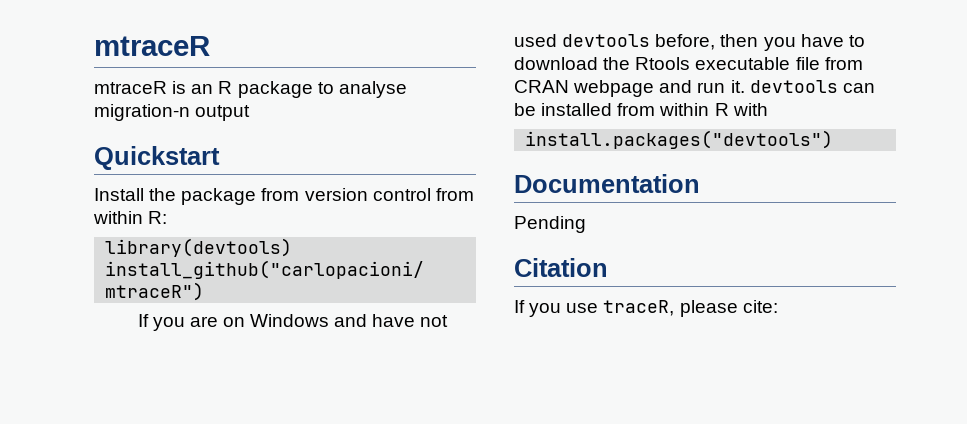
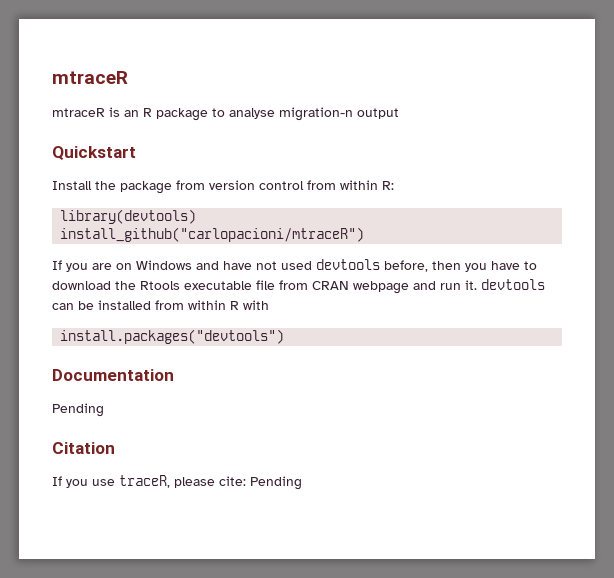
- If you use traceR, please cite:
+ If you use traceR, please cite: Pending

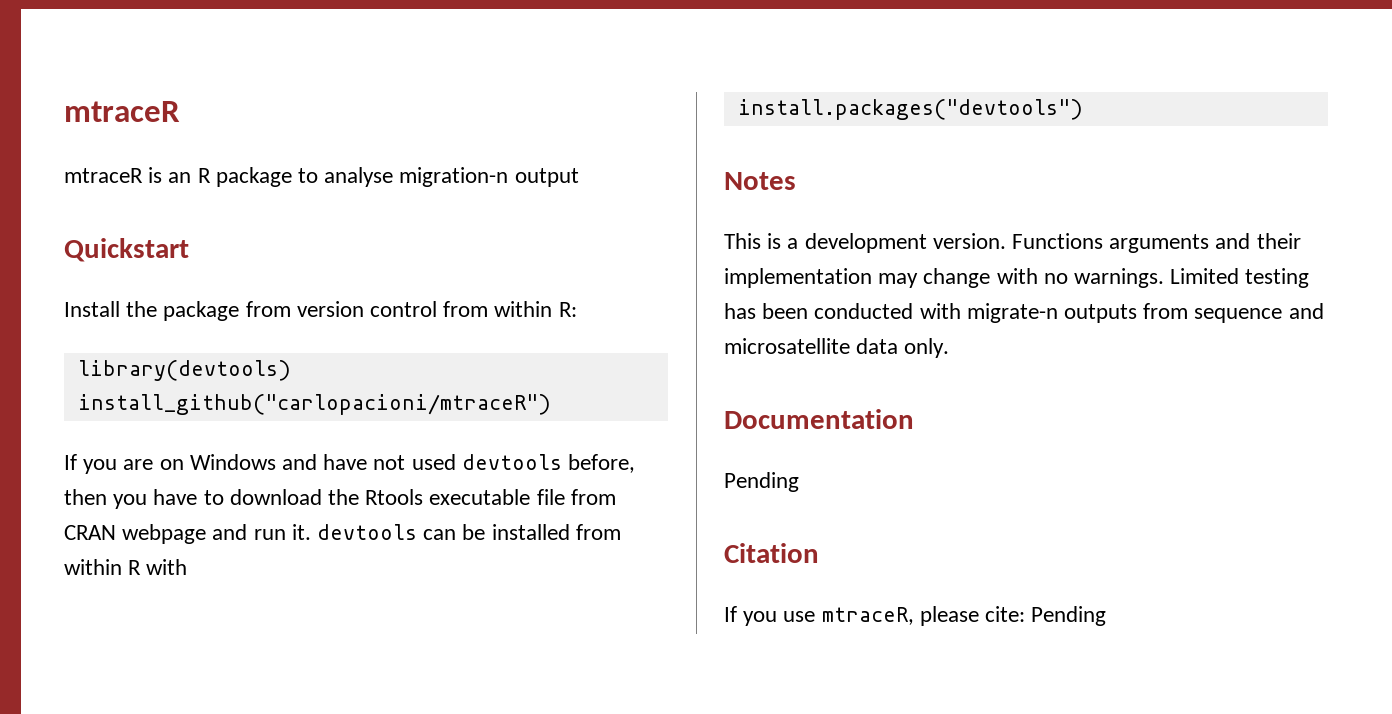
+ Notes
+ This is a development version. Functions arguments and their implementation may change with no warnings. Limited testing has been conducted with migrate-n outputs from sequence and microsatellite data only.
- If you use traceR, please cite: Pending
+ If you use mtraceR, please cite: Pending

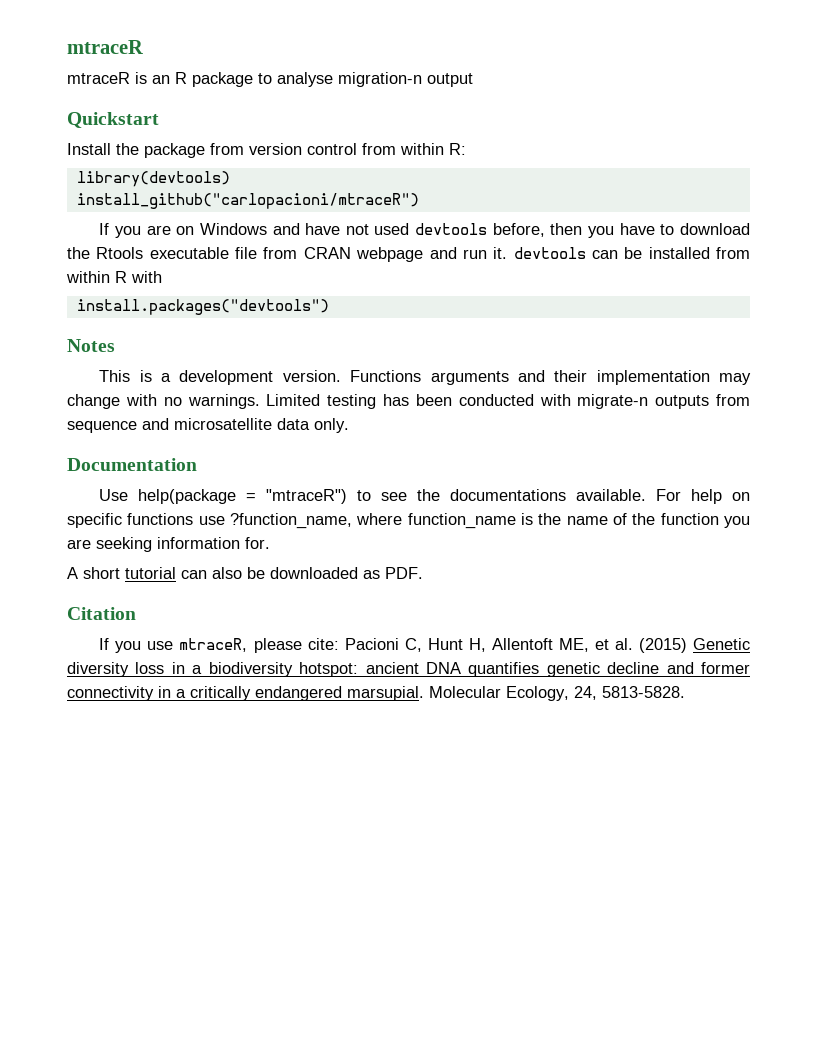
  Documentation
- Pending
+ Use help(package = "mtraceR") to see the documentations available. For help on specific functions use ?function_name, where function_name is the name of the function you are seeking information for.
+ A short tutorial can also be downloaded as PDF.
- If you use mtraceR, please cite: Pending
+ If you use mtraceR, please cite: Pacioni C, Hunt H, Allentoft ME, et al. (2015) Genetic diversity loss in a biodiversity hotspot: ancient DNA quantifies genetic decline and former connectivity in a critically endangered marsupial. Molecular Ecology, 24, 5813-5828.

